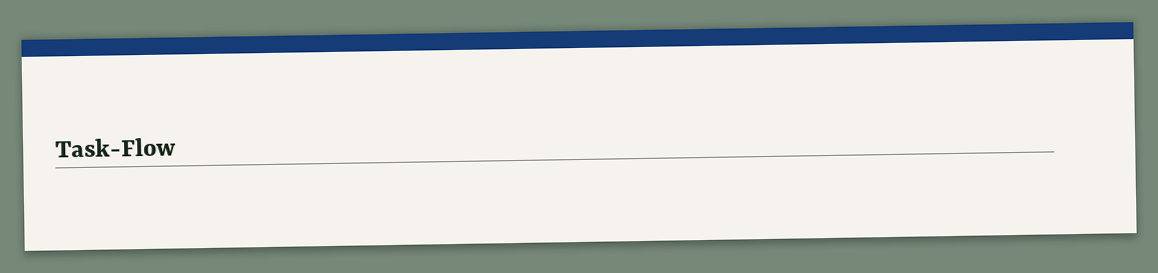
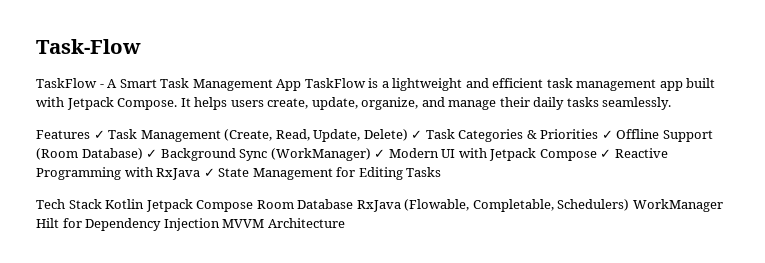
+ TaskFlow - A Smart Task Management App TaskFlow is a lightweight and efficient task management app built with Jetpack Compose. It helps users create, update, organize, and manage their daily tasks seamlessly.
+ Features ✓ Task Management (Create, Read, Update, Delete) ✓ Task Categories & Priorities ✓ Offline Support (Room Database) ✓ Background Sync (WorkManager) ✓ Modern UI with Jetpack Compose ✓ Reactive Programming with RxJava ✓ State Management for Editing Tasks
+ Tech Stack Kotlin Jetpack Compose Room Database RxJava (Flowable, Completable, Schedulers) WorkManager Hilt for Dependency Injection MVVM Architecture

